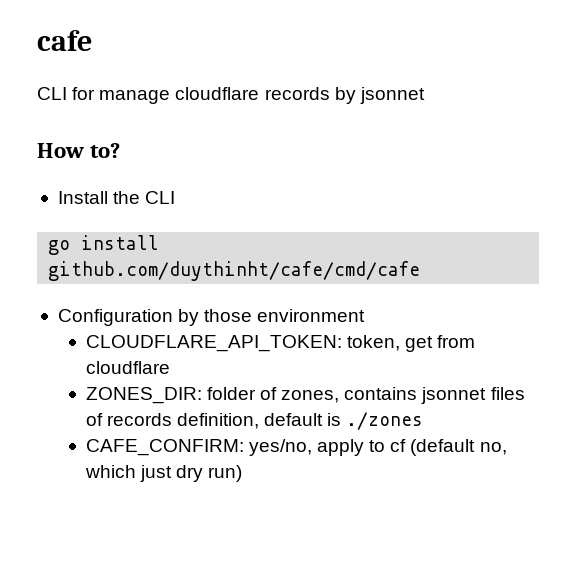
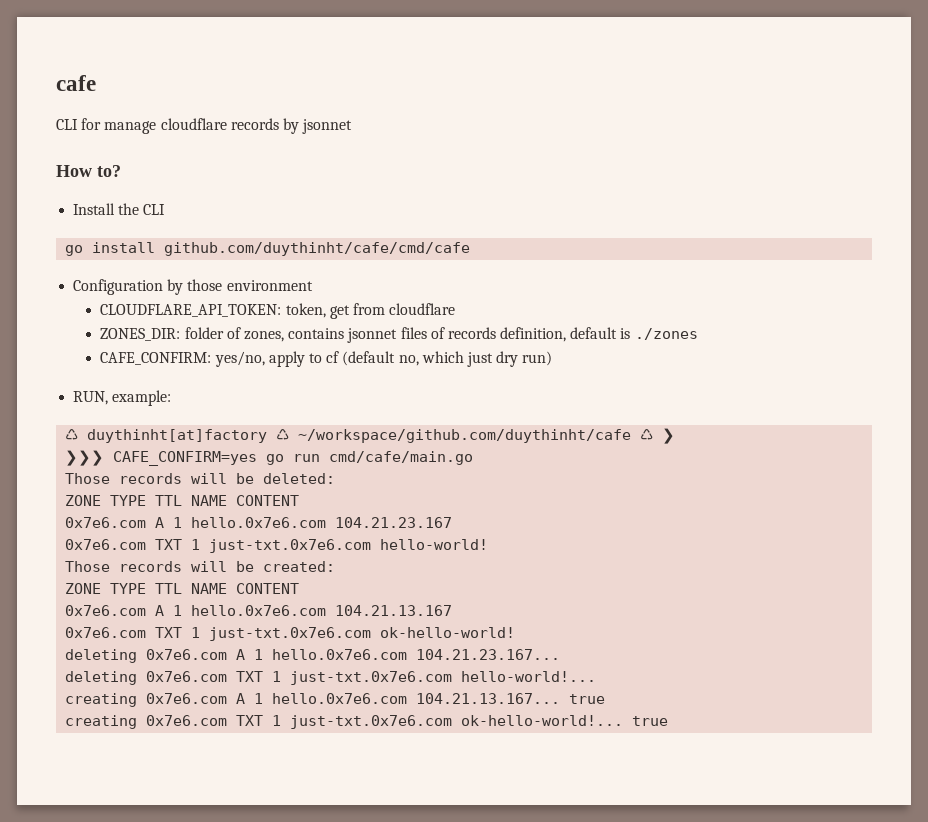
+ RUN, example:
+ ♺ duythinht[at]factory ♺ ~/workspace/github.com/duythinht/cafe ♺ ❯
+ ❯❯❯ CAFE_CONFIRM=yes go run cmd/cafe/main.go
+ Those records will be deleted:
+ ZONE TYPE TTL NAME CONTENT
+ 0x7e6.com A 1 hello.0x7e6.com 104.21.23.167
+ 0x7e6.com TXT 1 just-txt.0x7e6.com hello-world!
+ Those records will be created:
+ ZONE TYPE TTL NAME CONTENT
+ 0x7e6.com A 1 hello.0x7e6.com 104.21.13.167
+ 0x7e6.com TXT 1 just-txt.0x7e6.com ok-hello-world!
+ deleting 0x7e6.com A 1 hello.0x7e6.com 104.21.23.167...
+ deleting 0x7e6.com TXT 1 just-txt.0x7e6.com hello-world!...
+ creating 0x7e6.com A 1 hello.0x7e6.com 104.21.13.167... true
+ creating 0x7e6.com TXT 1 just-txt.0x7e6.com ok-hello-world!... true

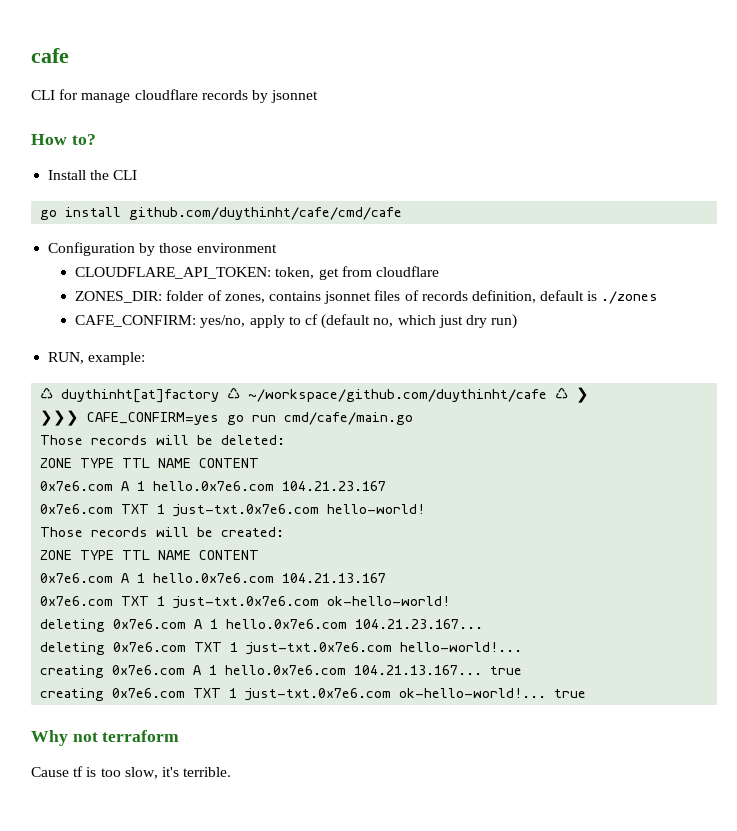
+ Why not terraform
+ Cause tf is too slow, it's terrible.

